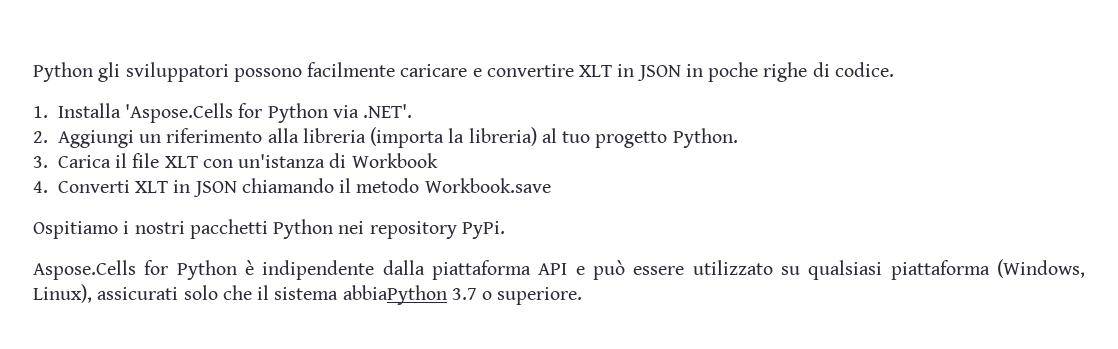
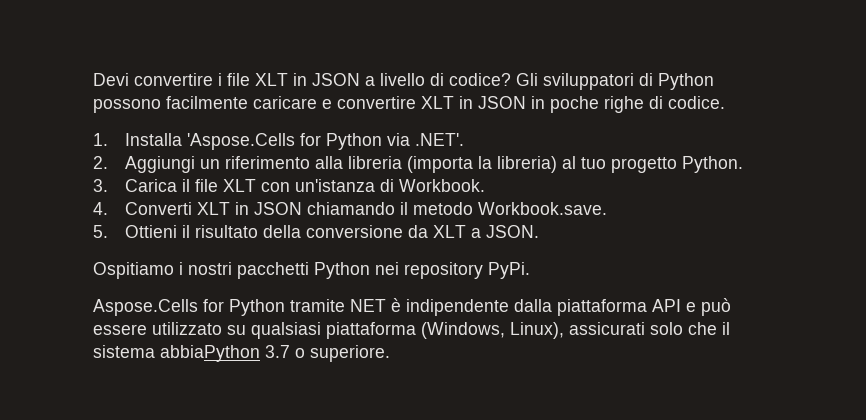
- Python gli sviluppatori possono facilmente caricare e convertire XLT in JSON in poche righe di codice.
+ Devi convertire i file XLT in JSON a livello di codice? Gli sviluppatori di Python possono facilmente caricare e convertire XLT in JSON in poche righe di codice.
- 3. Carica il file XLT con un'istanza di Workbook
+ 3. Carica il file XLT con un'istanza di Workbook.
- 4. Converti XLT in JSON chiamando il metodo Workbook.save
+ 4. Converti XLT in JSON chiamando il metodo Workbook.save.
+ 5. Ottieni il risultato della conversione da XLT a JSON.
- Aspose.Cells for Python è indipendente dalla piattaforma API e può essere utilizzato su qualsiasi piattaforma (Windows, Linux), assicurati solo che il sistema abbiaPython 3.7 o superiore.
+ Aspose.Cells for Python tramite NET è indipendente dalla piattaforma API e può essere utilizzato su qualsiasi piattaforma (Windows, Linux), assicurati solo che il sistema abbiaPython 3.7 o superiore.

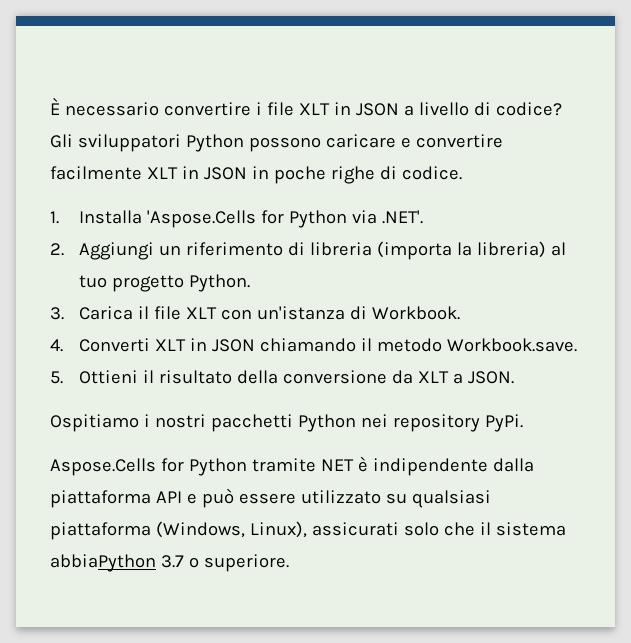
- Devi convertire i file XLT in JSON a livello di codice?
+ È necessario convertire i file XLT in JSON a livello di codice?
- Gli sviluppatori di Python possono facilmente caricare e convertire XLT in JSON in poche righe di codice.
+ Gli sviluppatori Python possono caricare e convertire facilmente XLT in JSON in poche righe di codice.
- 2. Aggiungi un riferimento alla libreria (importa la libreria) al tuo progetto Python.
+ 2. Aggiungi un riferimento di libreria (importa la libreria) al tuo progetto Python.

